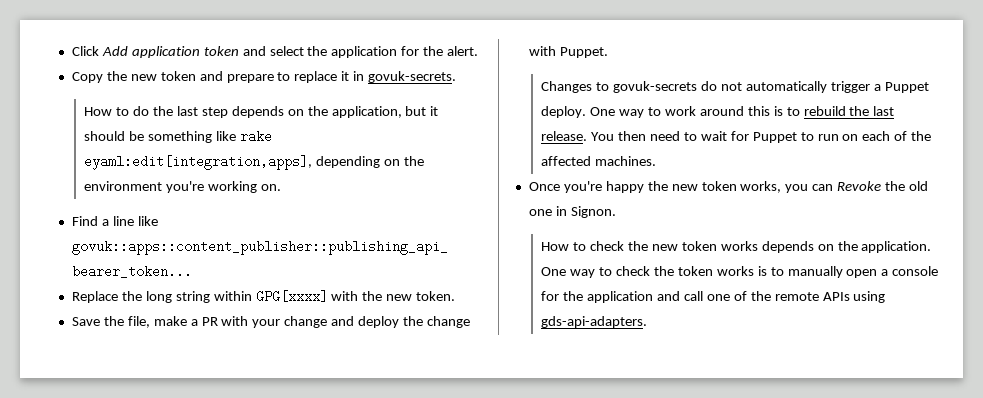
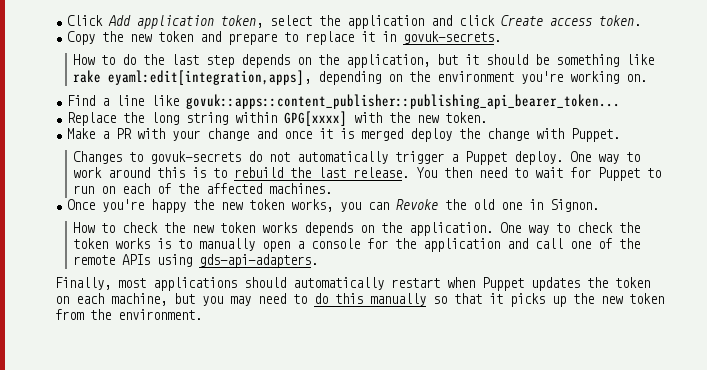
- Click Add application token and select the application for the alert.
+ Click Add application token, select the application and click Create access token.
- Save the file, make a PR with your change and deploy the change with Puppet.
+ Make a PR with your change and once it is merged deploy the change with Puppet.
+ Finally, most applications should automatically restart when Puppet updates the token on each machine, but you may need to do this manually so that it picks up the new token from the environment.

